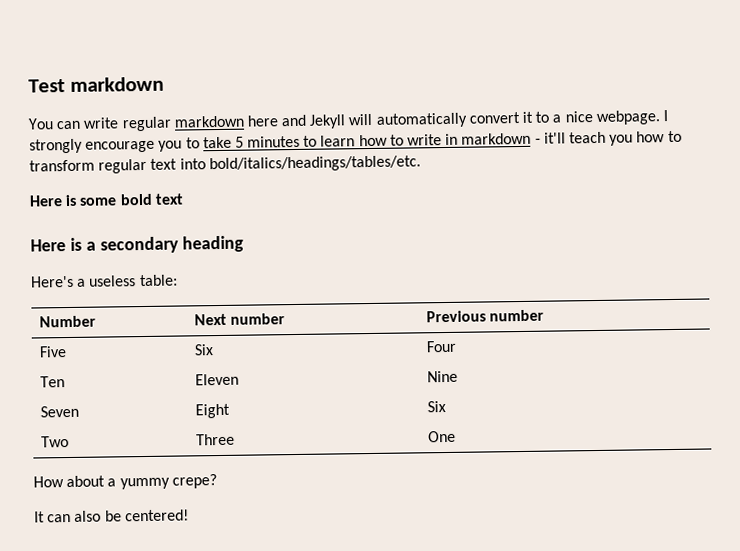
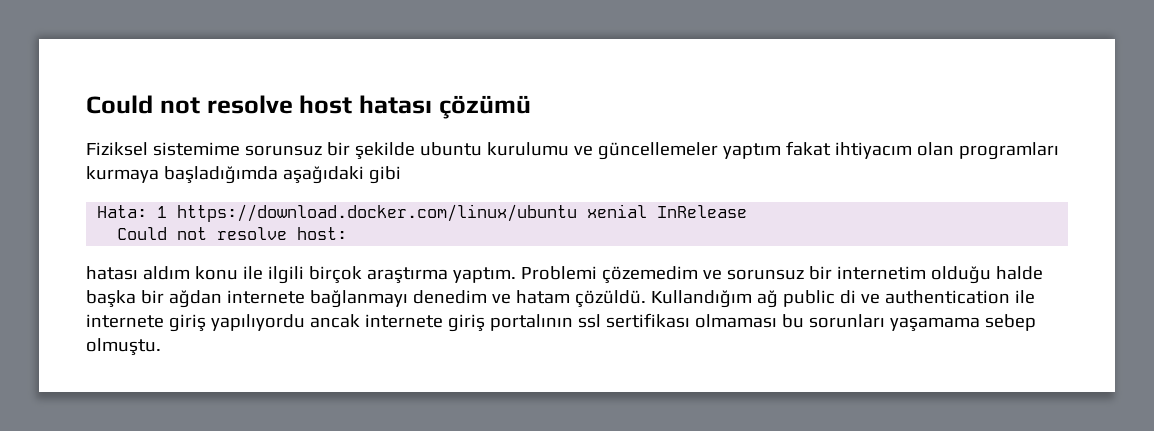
- Test markdown
- You can write regular markdown here and Jekyll will automatically convert it to a nice webpage. I strongly encourage you to take 5 minutes to learn how to write in markdown - it'll teach you how to transform regular text into bold/italics/headings/tables/etc.
- Here is some bold text
- Here is a secondary heading
- Here's a useless table:
- Number | Next number | Previous number
- Five | Six | Four
- Ten | Eleven | Nine
- Seven | Eight | Six
- Two | Three | One
- How about a yummy crepe?
- It can also be centered!
+ Could not resolve host hatası çözümü
+ Fiziksel sistemime sorunsuz bir şekilde ubuntu kurulumu ve güncellemeler yaptım fakat ihtiyacım olan programları kurmaya başladığımda aşağıdaki gibi
+ Hata: 1 https://download.docker.com/linux/ubuntu xenial InRelease
+ Could not resolve host:
+ hatası aldım konu ile ilgili birçok araştırma yaptım. Problemi çözemedim ve sorunsuz bir internetim olduğu halde başka bir ağdan internete bağlanmayı denedim ve hatam çözüldü. Kullandığım ağ public di ve authentication ile internete giriş yapılıyordu ancak internete giriş portalının ssl sertifikası olmaması bu sorunları yaşamama sebep olmuştu.

